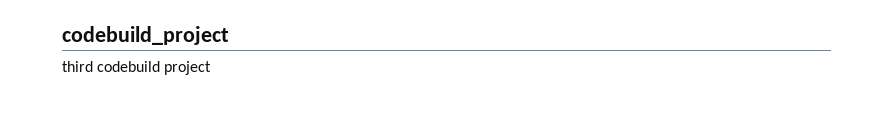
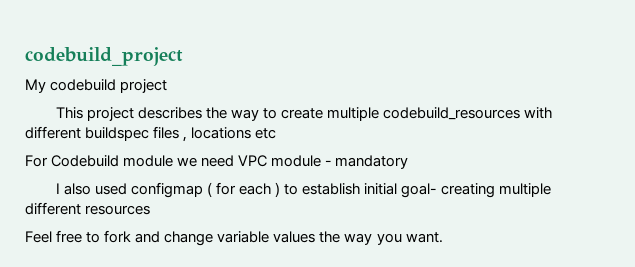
- third codebuild project
+ My codebuild project
+ This project describes the way to create multiple codebuild_resources with different buildspec files , locations etc
+ For Codebuild module we need VPC module - mandatory
+ I also used configmap ( for each ) to establish initial goal- creating multiple different resources
+ Feel free to fork and change variable values the way you want.

